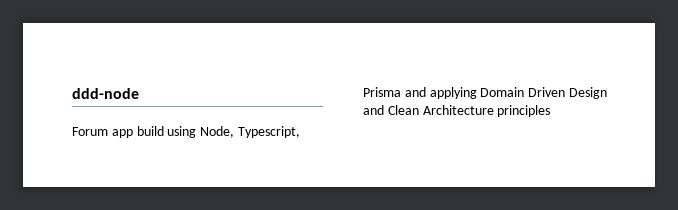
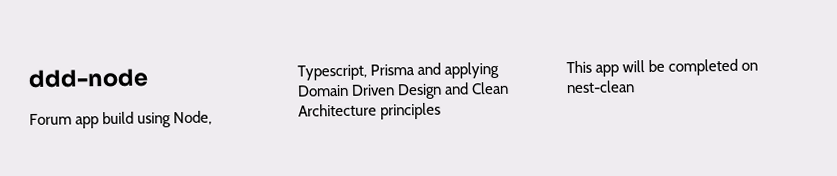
+ This app will be completed on nest-clean

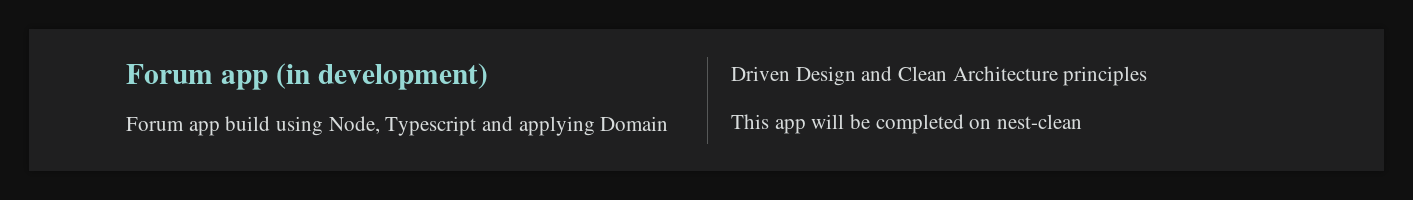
- ddd-node
+ Forum app (in development)
- Forum app build using Node, Typescript, Prisma and applying Domain Driven Design and Clean Architecture principles
+ Forum app build using Node, Typescript and applying Domain Driven Design and Clean Architecture principles

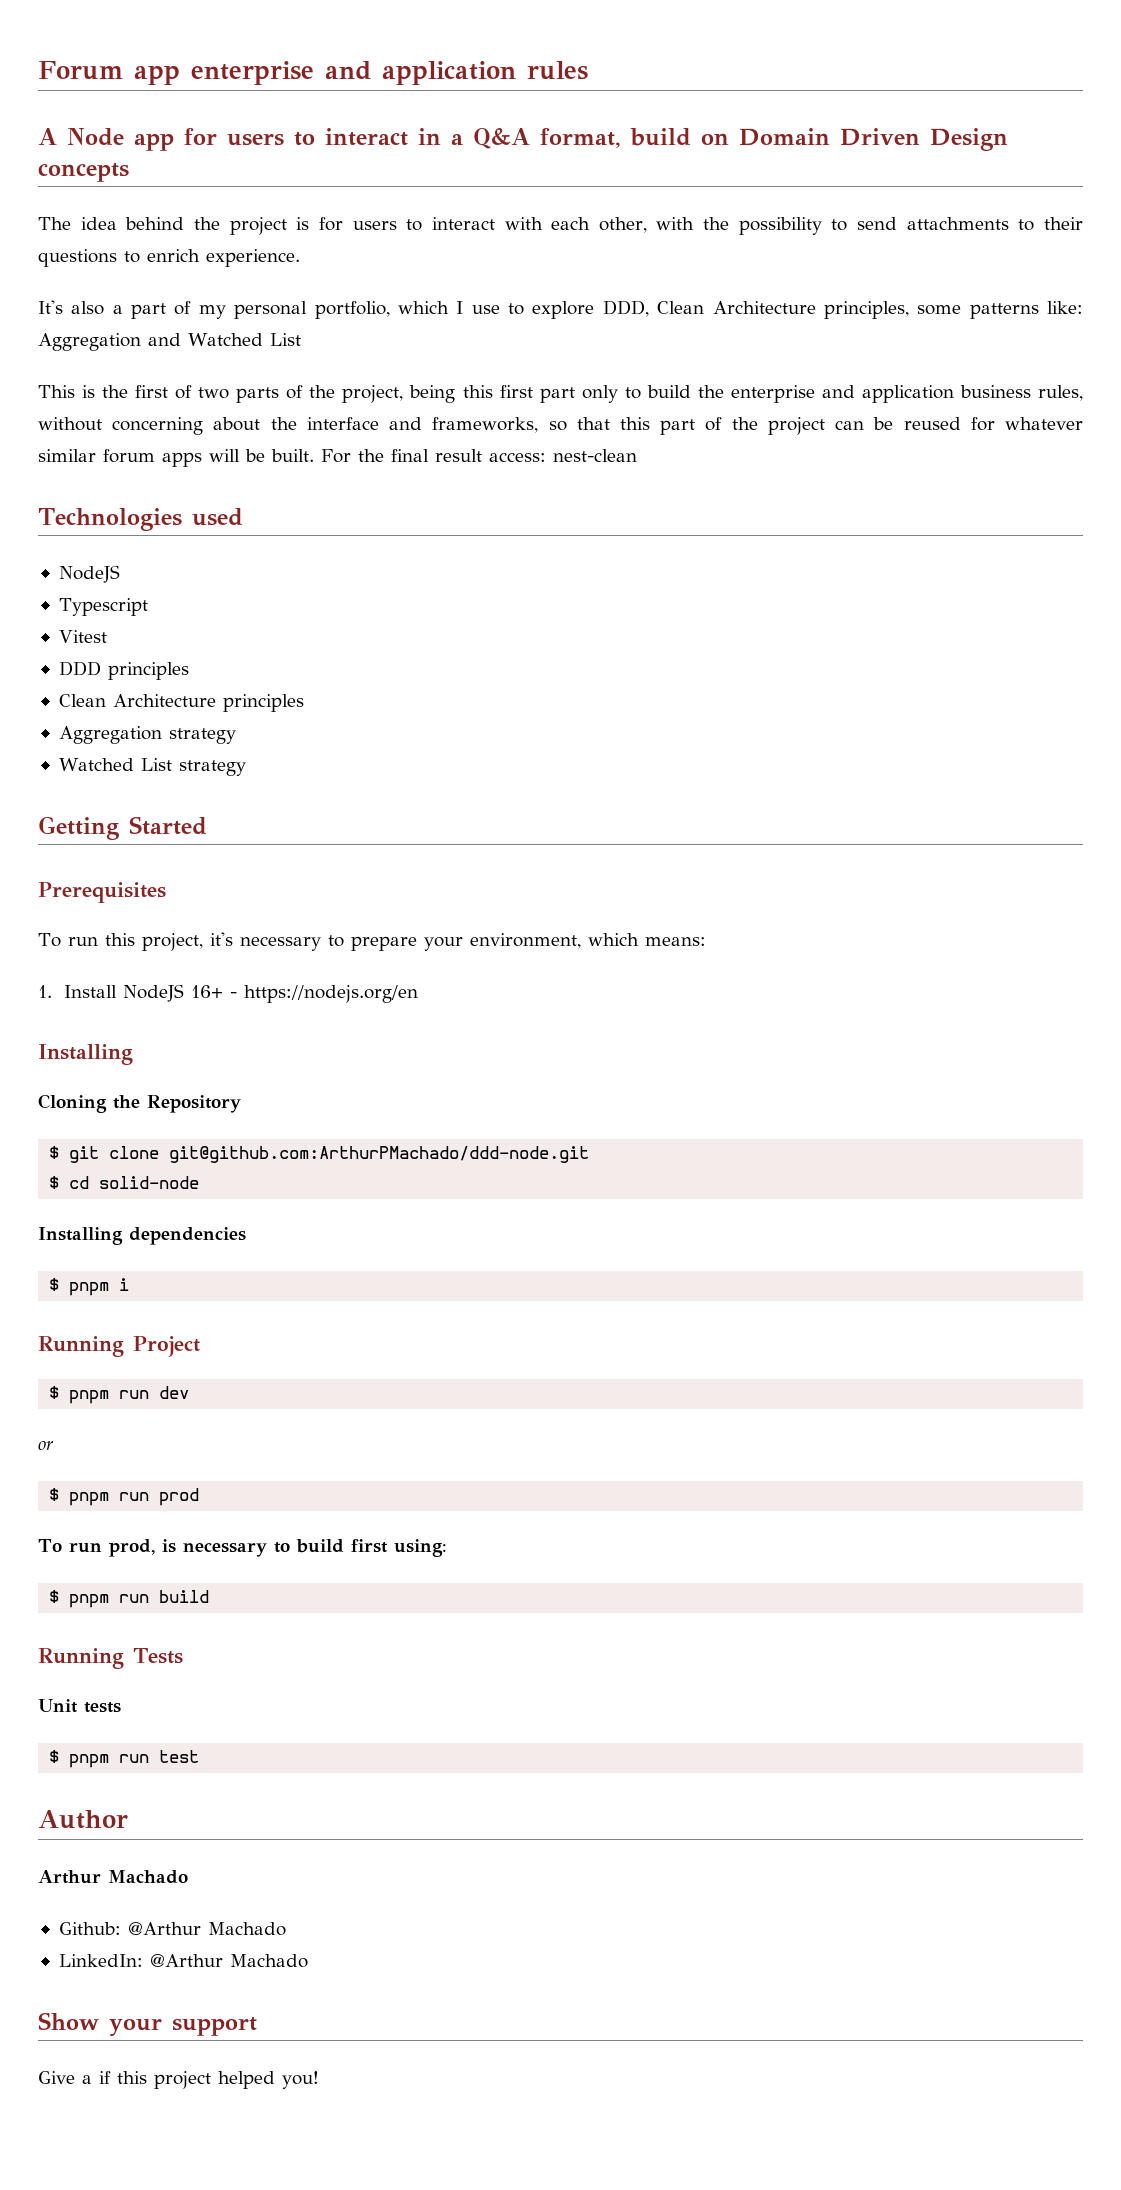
- Forum app (in development)
- Forum app build using Node, Typescript and applying Domain Driven Design and Clean Architecture principles
- This app will be completed on nest-clean
+ Forum app enterprise and application rules
+ A Node app for users to interact in a Q&A format, build on Domain Driven Design concepts
+ The idea behind the project is for users to interact with each other, with the possibility to send attachments to their questions to enrich experience.
+ It's also a part of my personal portfolio, which I use to explore DDD, Clean Architecture principles, some patterns like: Aggregation and Watched List
+ This is the first of two parts of the project, being this first part only to build the enterprise and application business rules, without concerning about the interface and frameworks, so that this part of the project can be reused for whatever similar forum apps will be built. For the final result access: nest-clean
+ Technologies used
+ NodeJS
+ Typescript
+ Vitest
+ DDD principles
+ Clean Architecture principles
+ Aggregation strategy
+ Watched List strategy
+ Getting Started
+ Prerequisites
+ To run this project, it's necessary to prepare your environment, which means:
+ 1. Install NodeJS 16+ - https://nodejs.org/en
+ Installing
+ Cloning the Repository
+ $ git clone git@github.com:ArthurPMachado/ddd-node.git
+ $ cd solid-node
+ Installing dependencies
+ $ pnpm i
+ Running Project
+ $ pnpm run dev
+ or
+ $ pnpm run prod
+ To run prod, is necessary to build first using:
+ $ pnpm run build
+ Running Tests
+ Unit tests
+ $ pnpm run test
+ Author
+ Arthur Machado
+ Github: @Arthur Machado
+ LinkedIn: @Arthur Machado
+ Show your support
+ Give a if this project helped you!

